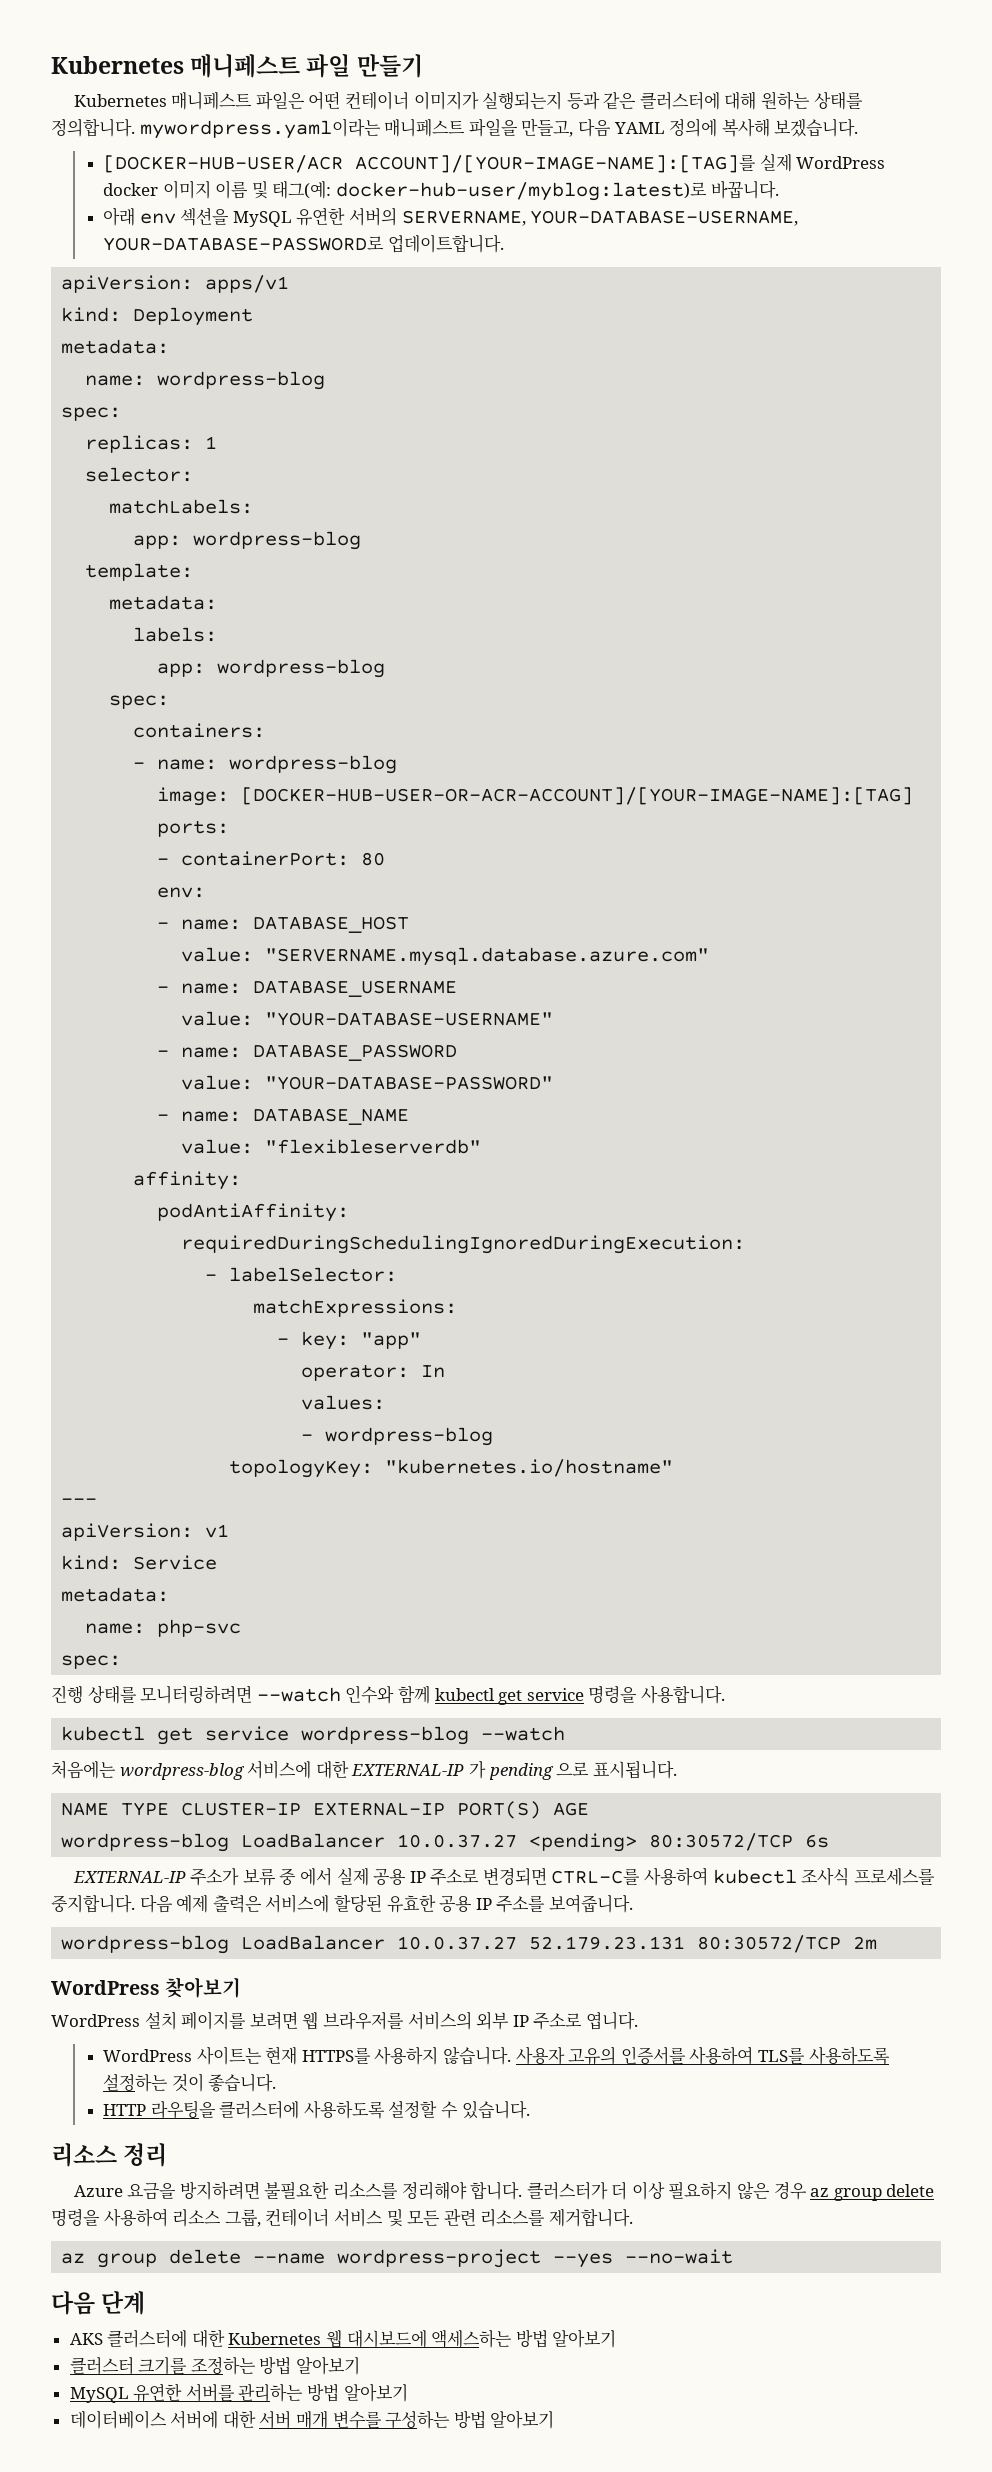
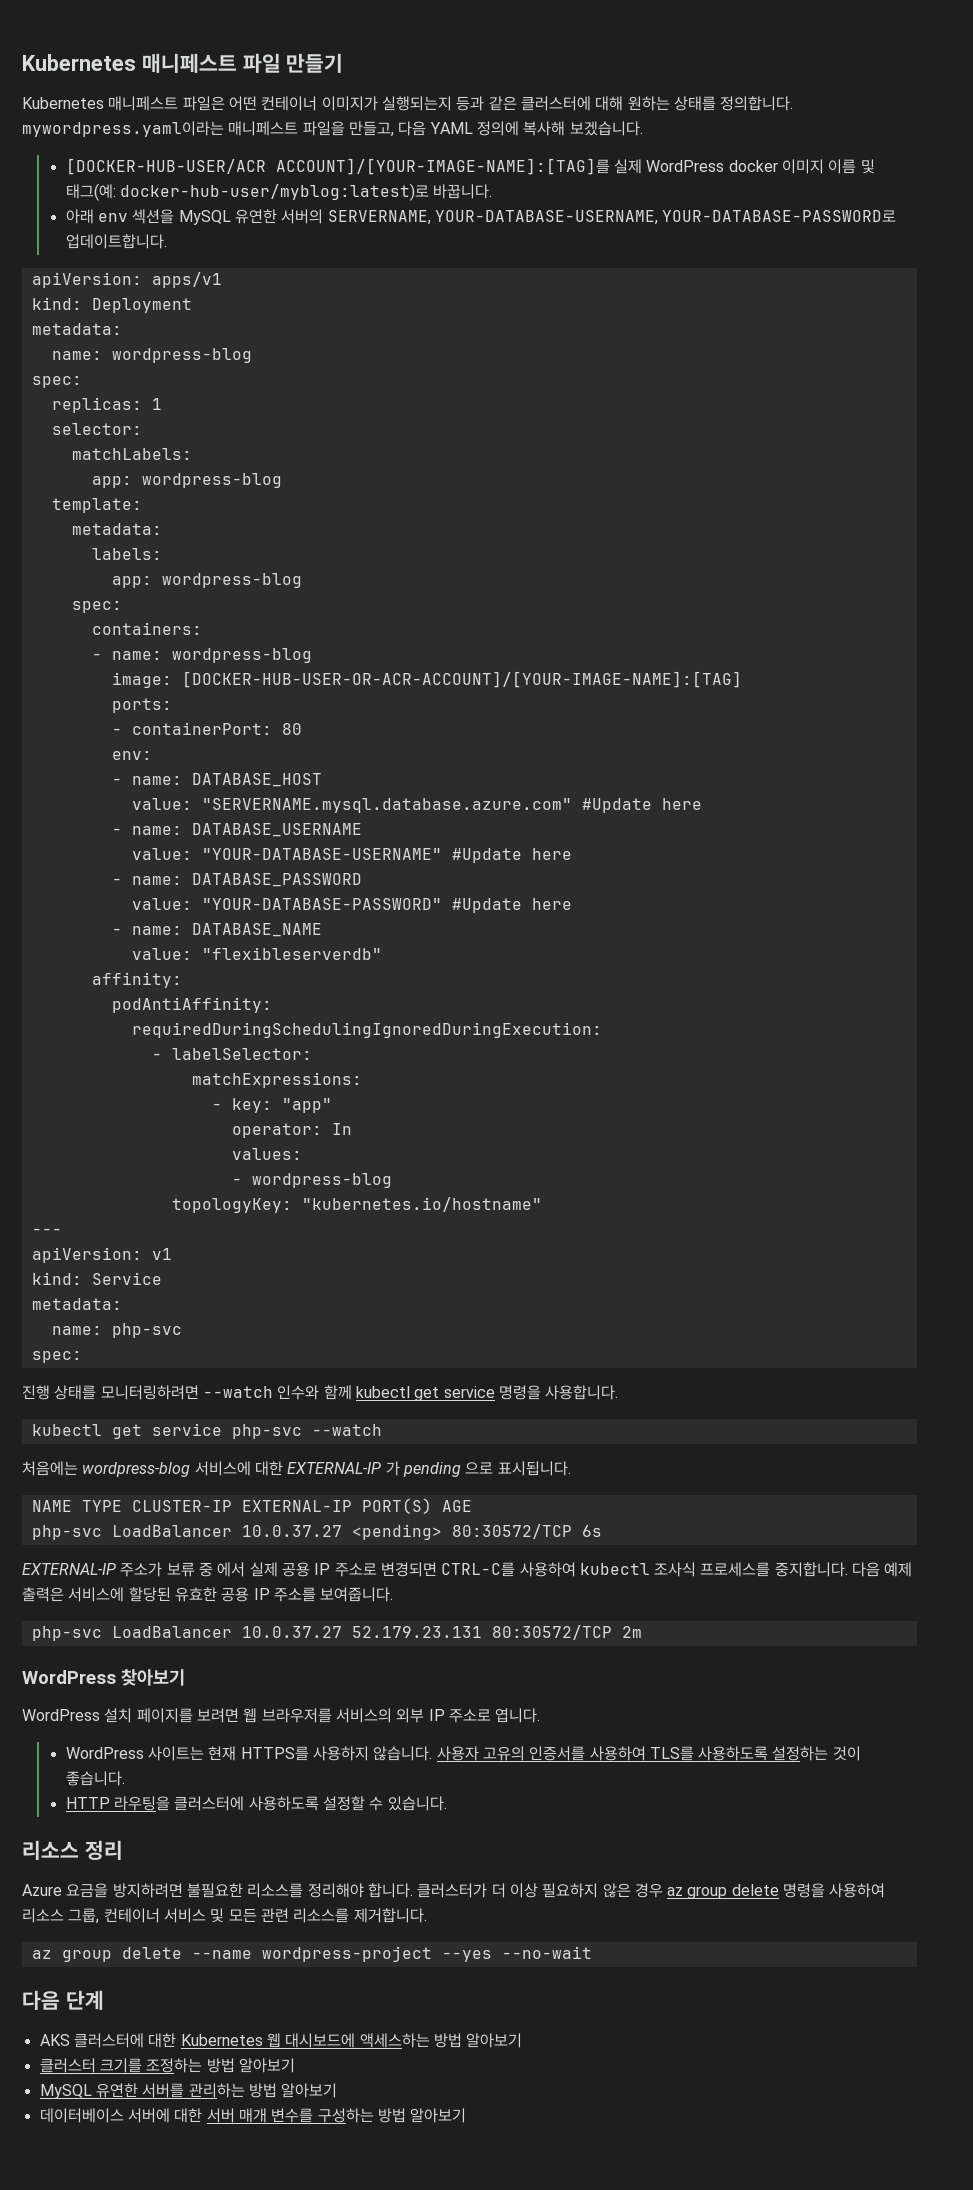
- value: "SERVERNAME.mysql.database.azure.com"
+ value: "SERVERNAME.mysql.database.azure.com" #Update here
- value: "YOUR-DATABASE-USERNAME"
+ value: "YOUR-DATABASE-USERNAME" #Update here
- value: "YOUR-DATABASE-PASSWORD"
+ value: "YOUR-DATABASE-PASSWORD" #Update here
- kubectl get service wordpress-blog --watch
+ kubectl get service php-svc --watch
- wordpress-blog LoadBalancer 10.0.37.27 <pending> 80:30572/TCP 6s
+ php-svc LoadBalancer 10.0.37.27 <pending> 80:30572/TCP 6s
- wordpress-blog LoadBalancer 10.0.37.27 52.179.23.131 80:30572/TCP 2m
+ php-svc LoadBalancer 10.0.37.27 52.179.23.131 80:30572/TCP 2m

